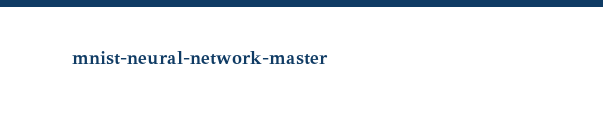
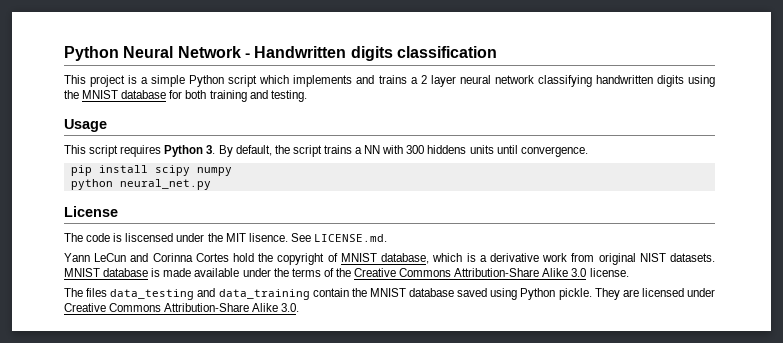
- mnist-neural-network-master
+ Python Neural Network - Handwritten digits classification
+ This project is a simple Python script which implements and trains a 2 layer neural network classifying handwritten digits using the MNIST database for both training and testing.
+ Usage
+ This script requires Python 3. By default, the script trains a NN with 300 hiddens units until convergence.
+ pip install scipy numpy
+ python neural_net.py
+ License
+ The code is liscensed under the MIT lisence. See LICENSE.md.
+ Yann LeCun and Corinna Cortes hold the copyright of MNIST database, which is a derivative work from original NIST datasets. MNIST database is made available under the terms of the Creative Commons Attribution-Share Alike 3.0 license.
+ The files data_testing and data_training contain the MNIST database saved using Python pickle. They are licensed under Creative Commons Attribution-Share Alike 3.0.

